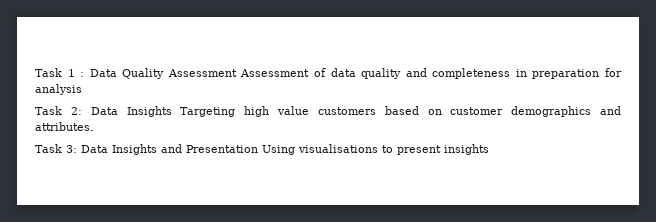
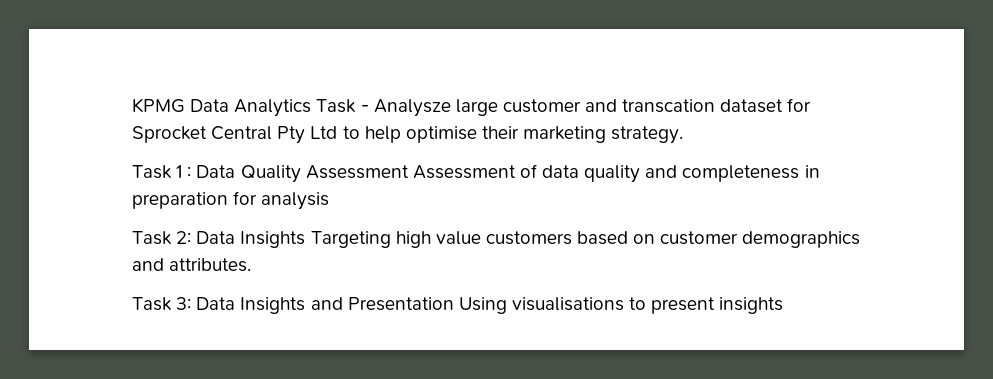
+ KPMG Data Analytics Task - Analysze large customer and transcation dataset for Sprocket Central Pty Ltd to help optimise their marketing strategy.

